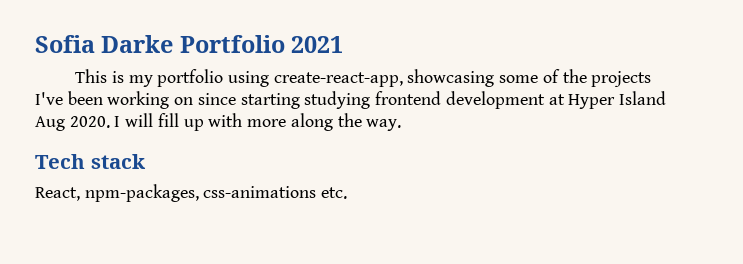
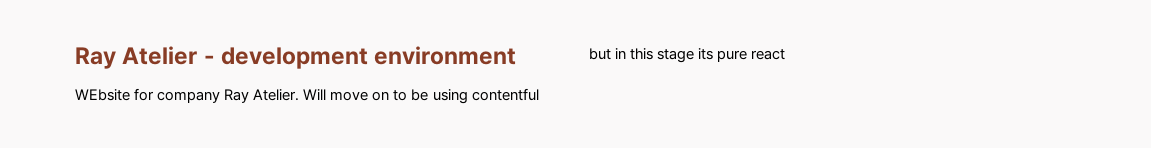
- Sofia Darke Portfolio 2021
- This is my portfolio using create-react-app, showcasing some of the projects I've been working on since starting studying frontend development at Hyper Island Aug 2020. I will fill up with more along the way.
- Tech stack
- React, npm-packages, css-animations etc.
+ Ray Atelier - development environment
+ WEbsite for company Ray Atelier. Will move on to be using contentful but in this stage its pure react

